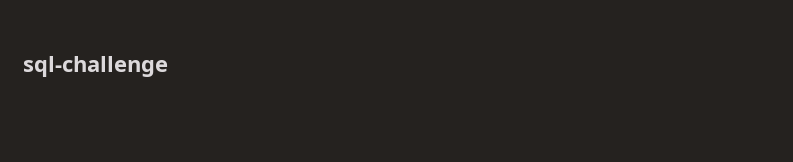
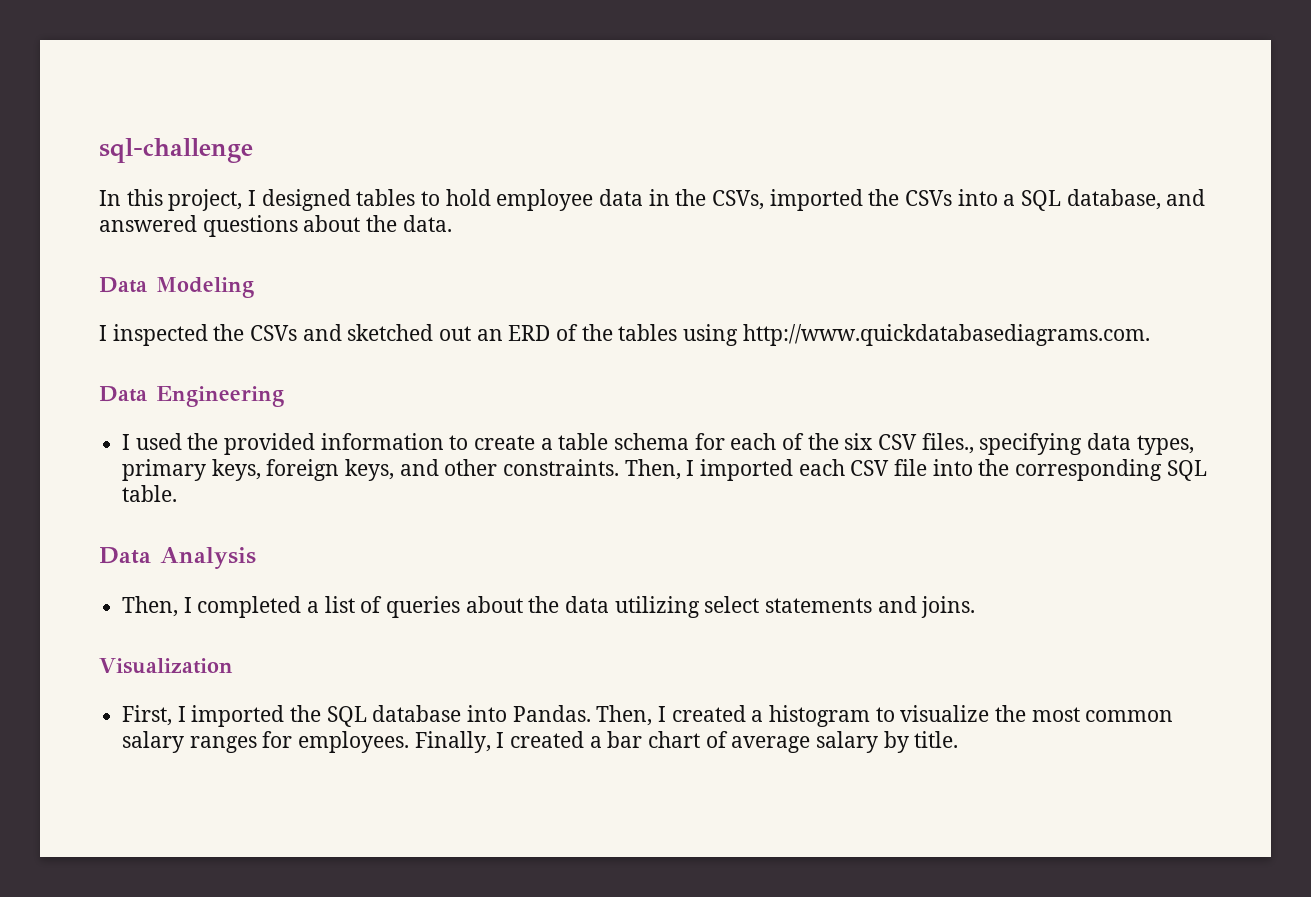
+ In this project, I designed tables to hold employee data in the CSVs, imported the CSVs into a SQL database, and answered questions about the data.
+ Data Modeling
+ I inspected the CSVs and sketched out an ERD of the tables using http://www.quickdatabasediagrams.com.
+ Data Engineering
+ I used the provided information to create a table schema for each of the six CSV files., specifying data types, primary keys, foreign keys, and other constraints. Then, I imported each CSV file into the corresponding SQL table.
+ Data Analysis
+ Then, I completed a list of queries about the data utilizing select statements and joins.
+ Visualization
+ First, I imported the SQL database into Pandas. Then, I created a histogram to visualize the most common salary ranges for employees. Finally, I created a bar chart of average salary by title.

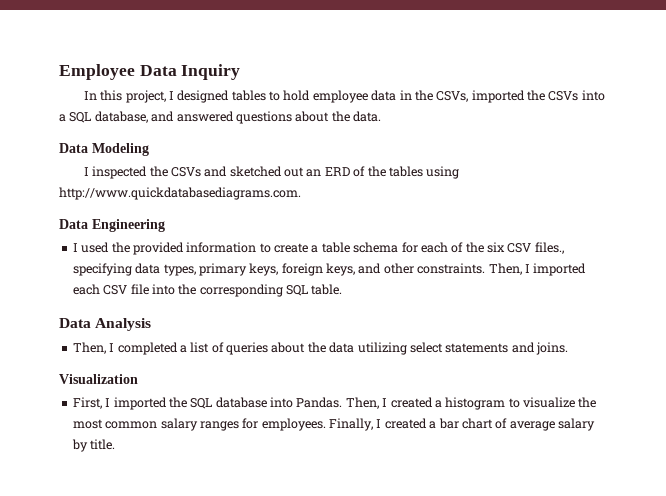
- sql-challenge
+ Employee Data Inquiry

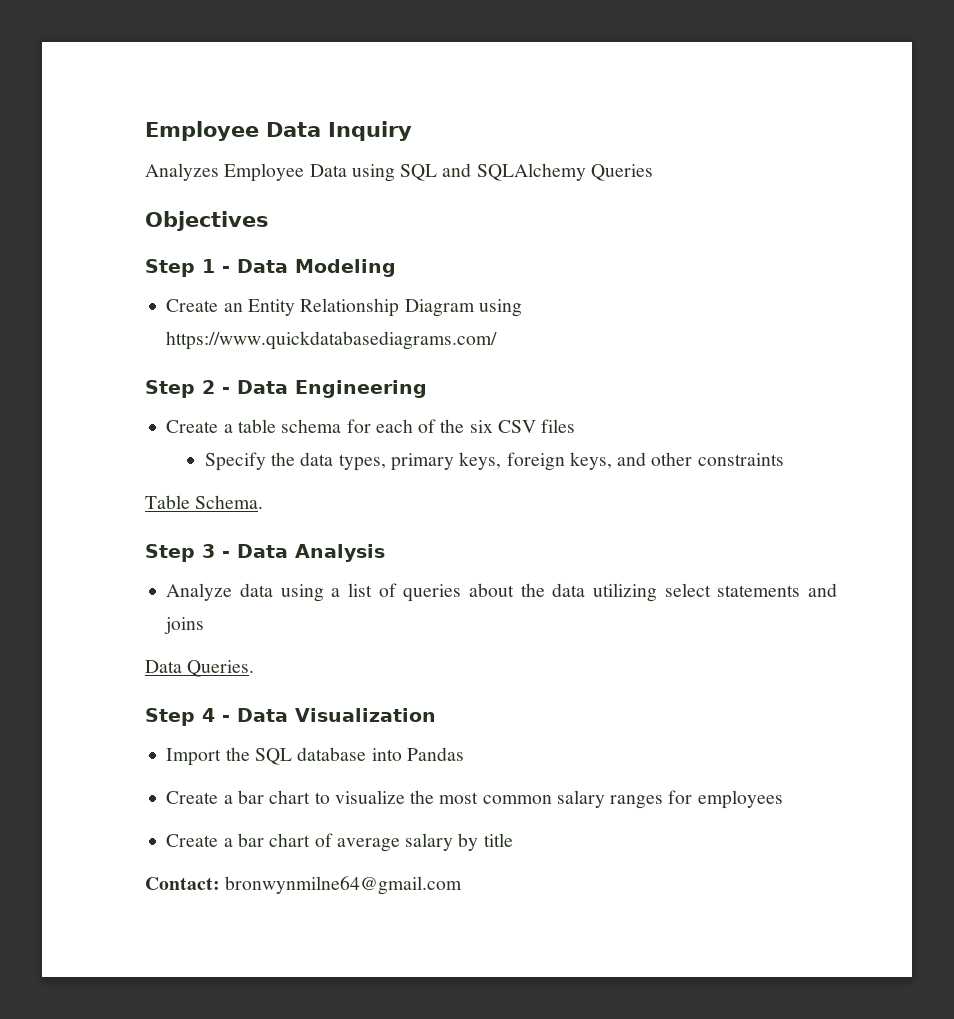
- In this project, I designed tables to hold employee data in the CSVs, imported the CSVs into a SQL database, and answered questions about the data.
- Data Modeling
- I inspected the CSVs and sketched out an ERD of the tables using http://www.quickdatabasediagrams.com.
- Data Engineering
- I used the provided information to create a table schema for each of the six CSV files., specifying data types, primary keys, foreign keys, and other constraints. Then, I imported each CSV file into the corresponding SQL table.
- Data Analysis
+ Analyzes Employee Data using SQL and SQLAlchemy Queries
+ Objectives
+ Step 1 - Data Modeling
+ Create an Entity Relationship Diagram using https://www.quickdatabasediagrams.com/
+ Step 2 - Data Engineering
+ Create a table schema for each of the six CSV files
+ Specify the data types, primary keys, foreign keys, and other constraints
+ Table Schema.
+ Step 3 - Data Analysis
- Then, I completed a list of queries about the data utilizing select statements and joins.
- Visualization
- First, I imported the SQL database into Pandas. Then, I created a histogram to visualize the most common salary ranges for employees. Finally, I created a bar chart of average salary by title.
+ Analyze data using a list of queries about the data utilizing select statements and joins
+ Data Queries.
+ Step 4 - Data Visualization
+ Import the SQL database into Pandas
+ Create a bar chart to visualize the most common salary ranges for employees
+ Create a bar chart of average salary by title
+ Contact: bronwynmilne64@gmail.com

